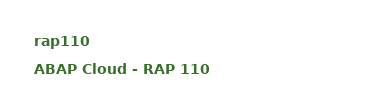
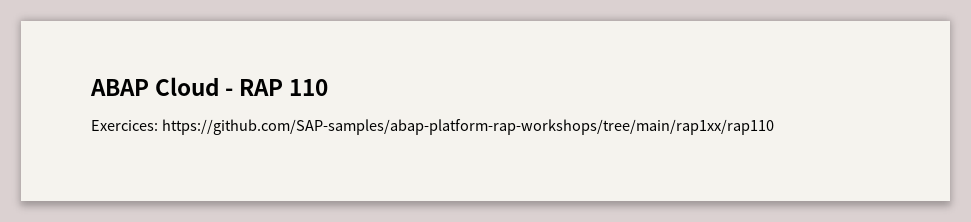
- rap110
+ Exercices: https://github.com/SAP-samples/abap-platform-rap-workshops/tree/main/rap1xx/rap110

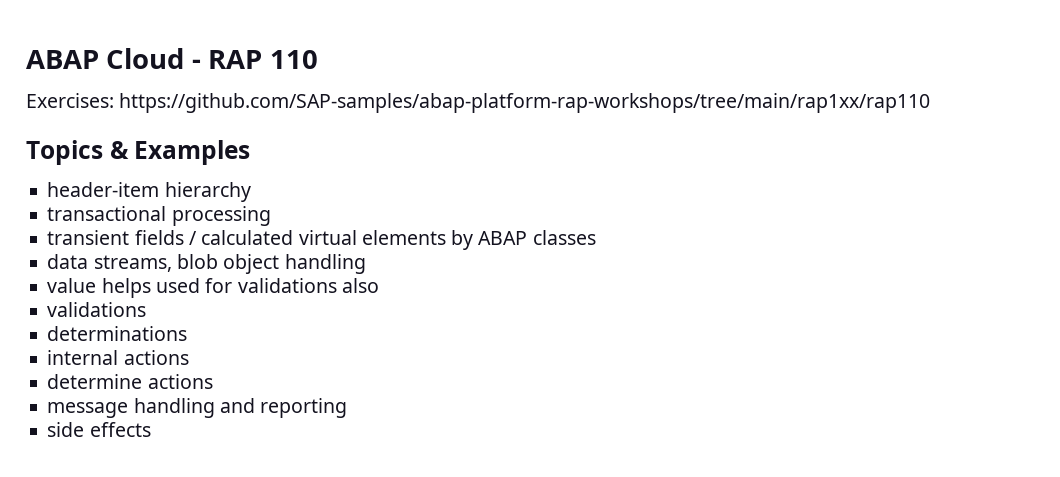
- Exercices: https://github.com/SAP-samples/abap-platform-rap-workshops/tree/main/rap1xx/rap110
+ Exercises: https://github.com/SAP-samples/abap-platform-rap-workshops/tree/main/rap1xx/rap110
+ Topics & Examples
+ header-item hierarchy
+ transactional processing
+ transient fields / calculated virtual elements by ABAP classes
+ data streams, blob object handling
+ value helps used for validations also
+ validations
+ determinations
+ internal actions
+ determine actions
+ message handling and reporting
+ side effects

